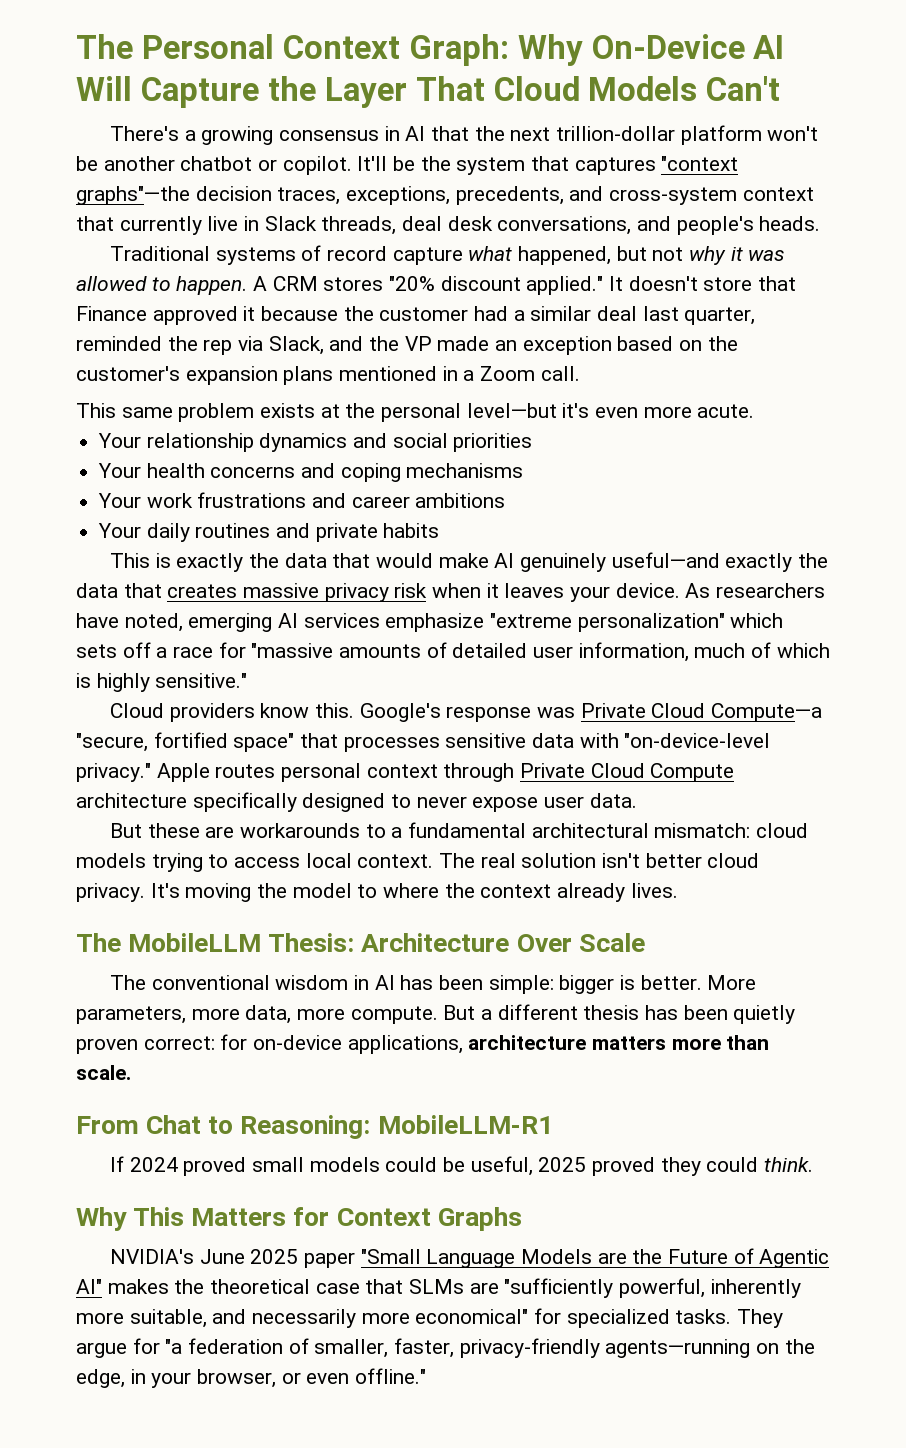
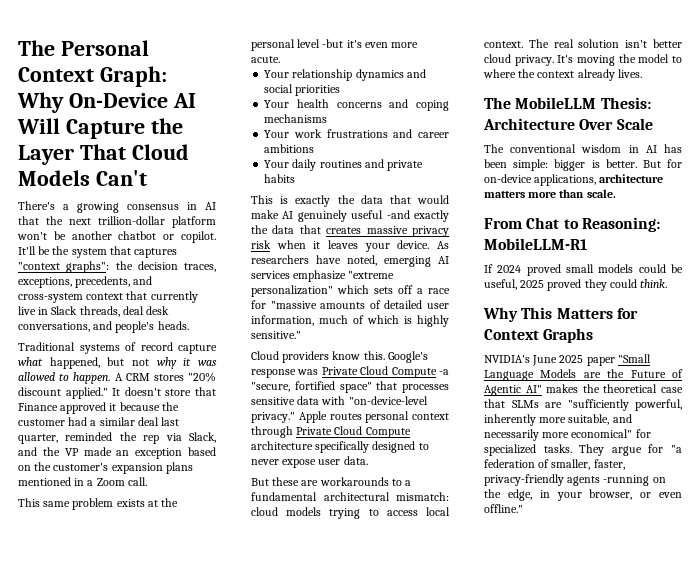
- It'll be the system that captures "context graphs"—the decision traces, exceptions, precedents, and cross-system context that currently live in Slack threads, deal desk conversations, and people's heads.
+ It'll be the system that captures "context graphs": the decision traces, exceptions, precedents, and cross-system context that currently live in Slack threads, deal desk conversations, and people's heads.
- This same problem exists at the personal level—but it's even more acute.
+ This same problem exists at the personal level -but it's even more acute.
- This is exactly the data that would make AI genuinely useful—and exactly the data that creates massive privacy risk when it leaves your device.
+ This is exactly the data that would make AI genuinely useful -and exactly the data that creates massive privacy risk when it leaves your device.
- Google's response was Private Cloud Compute—a "secure, fortified space" that processes sensitive data with "on-device-level privacy."
+ Google's response was Private Cloud Compute -a "secure, fortified space" that processes sensitive data with "on-device-level privacy."
- More parameters, more data, more compute. But a different thesis has been quietly proven correct: for on-device applications, architecture matters more than scale.
+ But for on-device applications, architecture matters more than scale.
- They argue for "a federation of smaller, faster, privacy-friendly agents—running on the edge, in your browser, or even offline."
+ They argue for "a federation of smaller, faster, privacy-friendly agents -running on the edge, in your browser, or even offline."

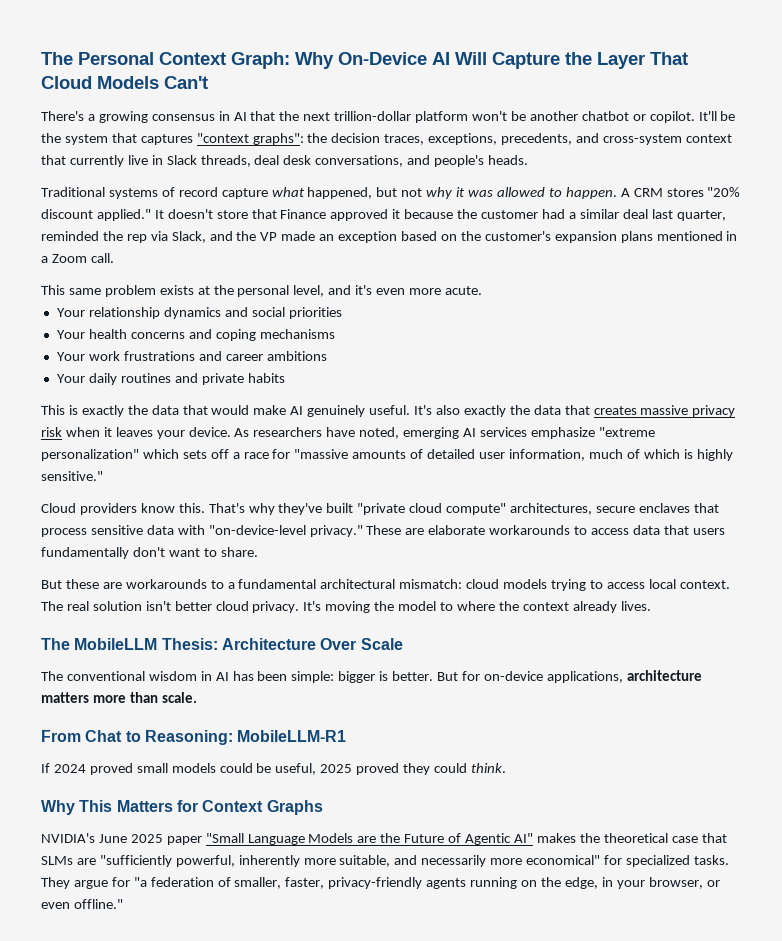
- This same problem exists at the personal level -but it's even more acute.
+ This same problem exists at the personal level, and it's even more acute.
- This is exactly the data that would make AI genuinely useful -and exactly the data that creates massive privacy risk when it leaves your device.
+ This is exactly the data that would make AI genuinely useful. It's also exactly the data that creates massive privacy risk when it leaves your device.
- Google's response was Private Cloud Compute -a "secure, fortified space" that processes sensitive data with "on-device-level privacy."
+ That's why they've built "private cloud compute" architectures, secure enclaves that process sensitive data with "on-device-level privacy."
- Apple routes personal context through Private Cloud Compute architecture specifically designed to never expose user data.
+ These are elaborate workarounds to access data that users fundamentally don't want to share.
- They argue for "a federation of smaller, faster, privacy-friendly agents -running on the edge, in your browser, or even offline."
+ They argue for "a federation of smaller, faster, privacy-friendly agents running on the edge, in your browser, or even offline."

